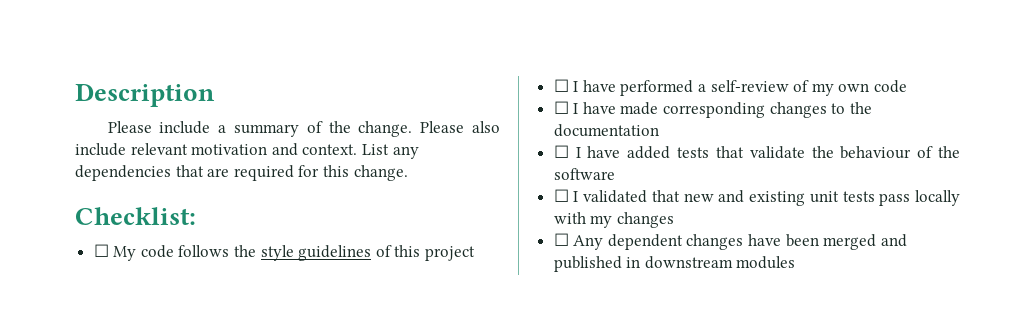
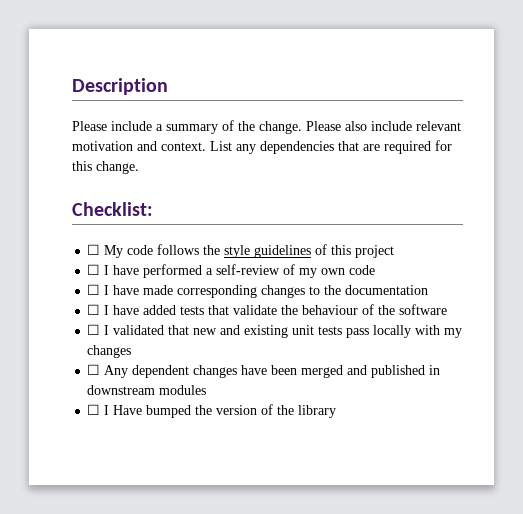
+ ☐ I Have bumped the version of the library

